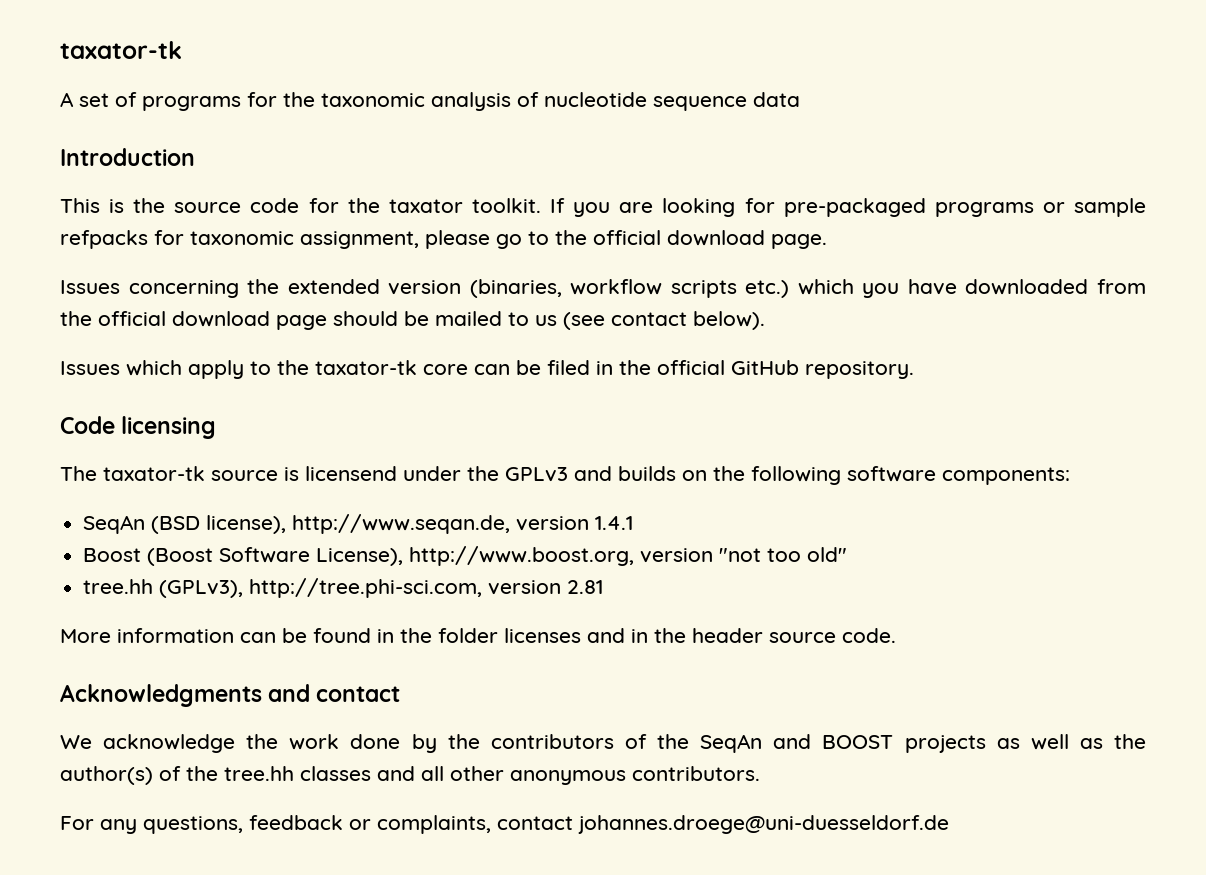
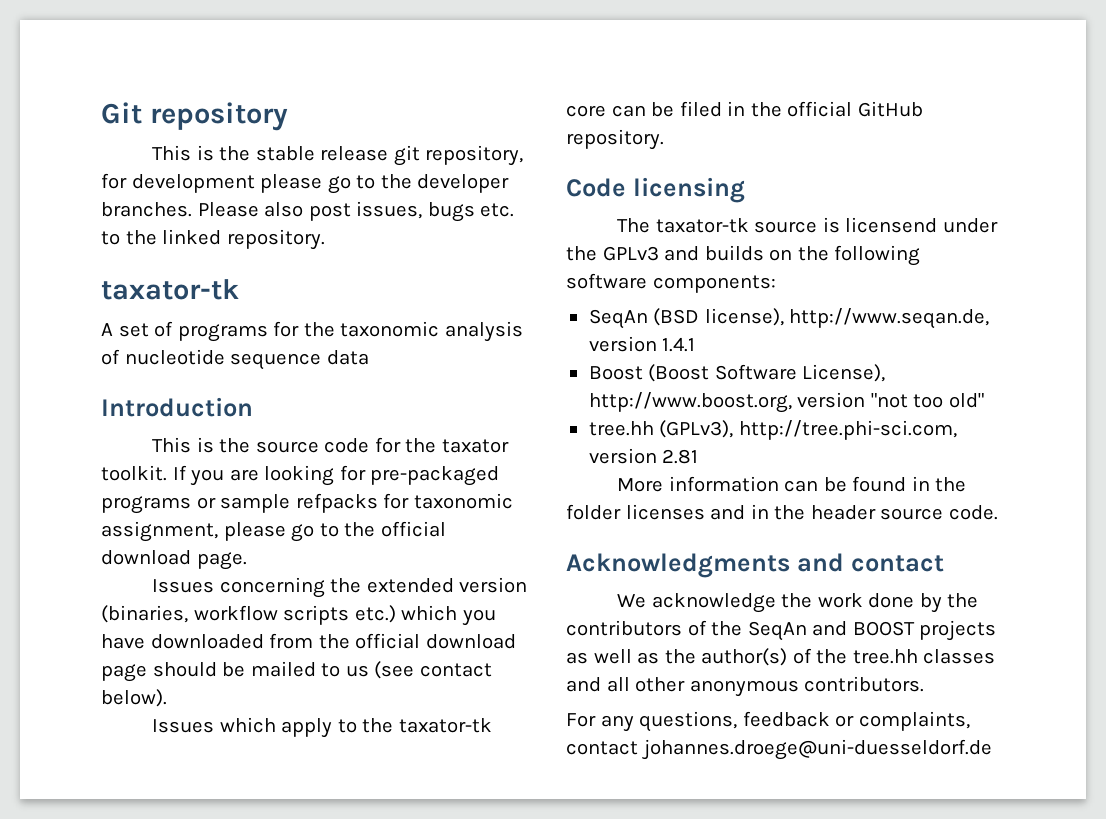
+ Git repository
+ This is the stable release git repository, for development please go to the developer branches. Please also post issues, bugs etc. to the linked repository.

